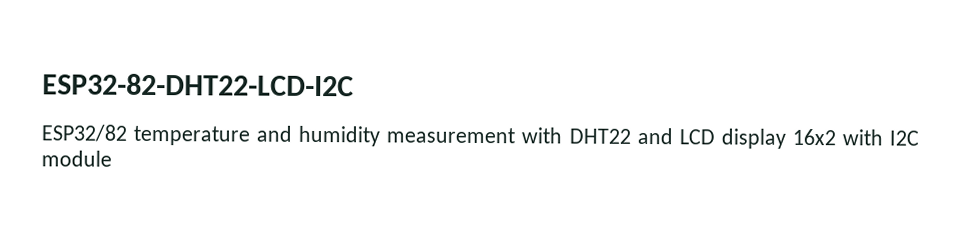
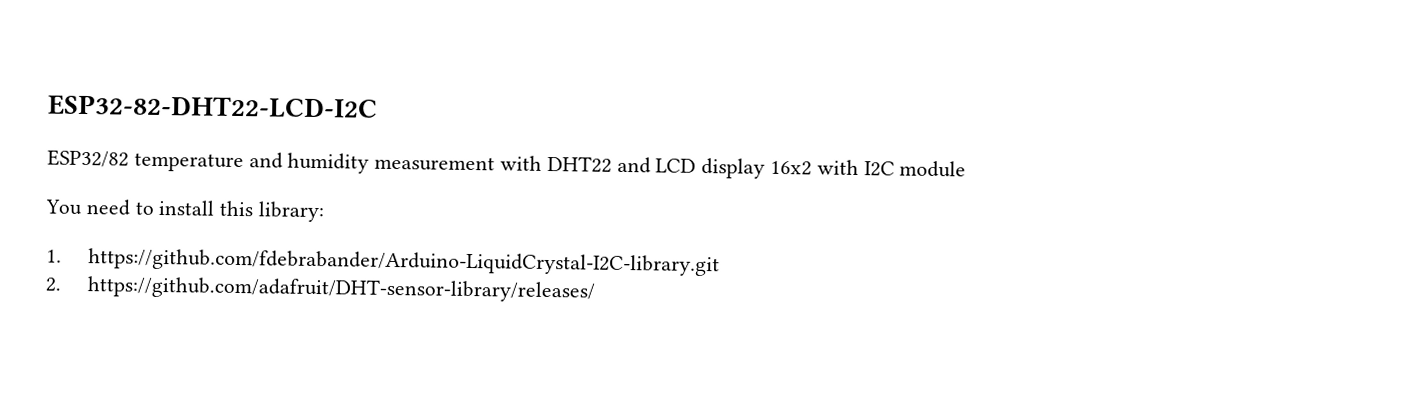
+ You need to install this library:
+ 1. https://github.com/fdebrabander/Arduino-LiquidCrystal-I2C-library.git
+ 2. https://github.com/adafruit/DHT-sensor-library/releases/

